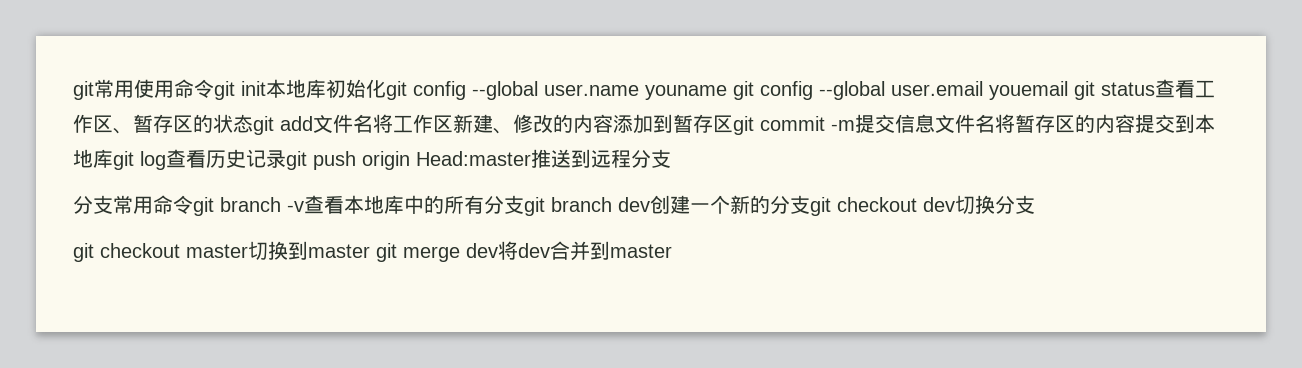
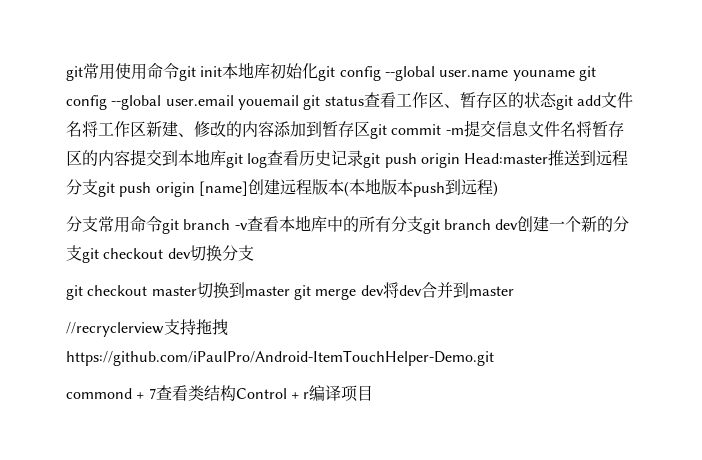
- git常用使用命令git init本地库初始化git config --global user.name youname git config --global user.email youemail git status查看工作区、暂存区的状态git add文件名将工作区新建、修改的内容添加到暂存区git commit -m提交信息文件名将暂存区的内容提交到本地库git log查看历史记录git push origin Head:master推送到远程分支
+ git常用使用命令git init本地库初始化git config --global user.name youname git config --global user.email youemail git status查看工作区、暂存区的状态git add文件名将工作区新建、修改的内容添加到暂存区git commit -m提交信息文件名将暂存区的内容提交到本地库git log查看历史记录git push origin Head:master推送到远程分支git push origin [name]创建远程版本(本地版本push到远程)
+ //recryclerview支持拖拽https://github.com/iPaulPro/Android-ItemTouchHelper-Demo.git
+ commond + 7查看类结构Control + r编译项目

